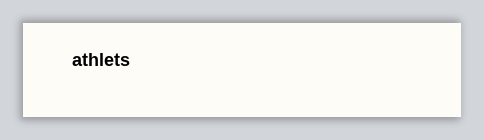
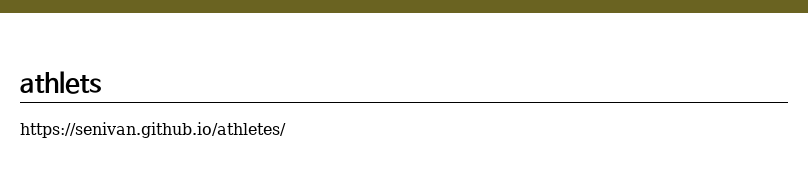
+ https://senivan.github.io/athletes/

